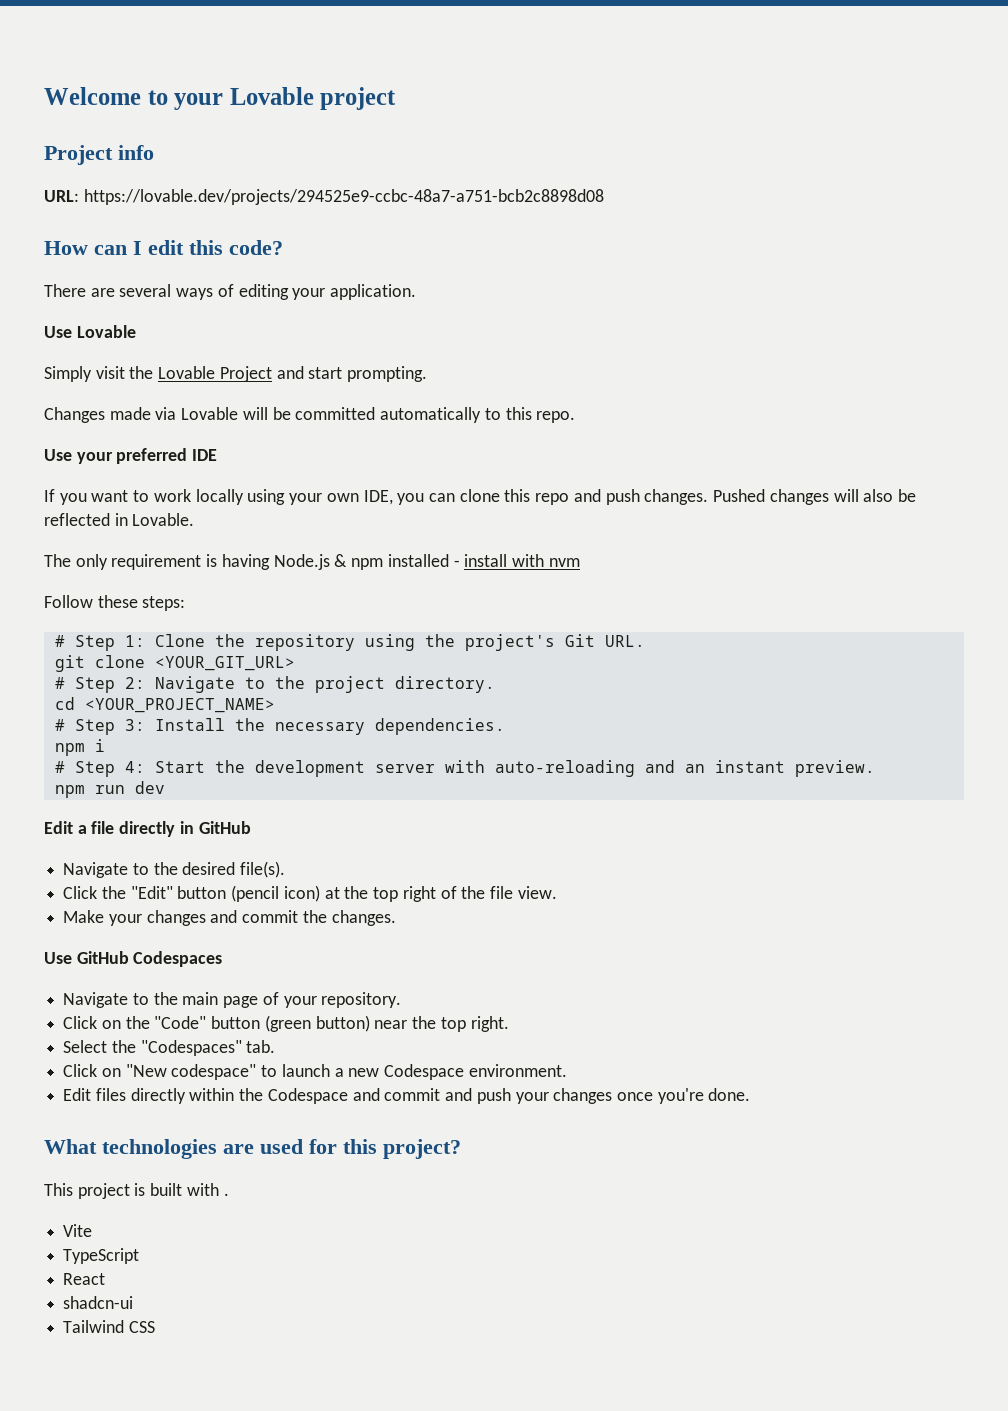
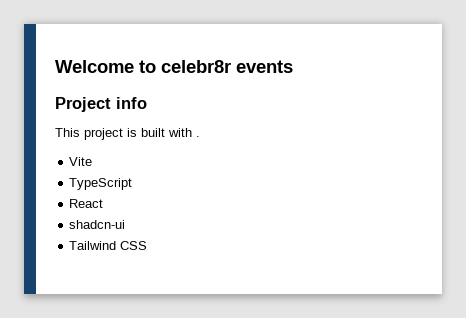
- Welcome to your Lovable project
+ Welcome to celebr8r events
- URL: https://lovable.dev/projects/294525e9-ccbc-48a7-a751-bcb2c8898d08
- How can I edit this code?
- There are several ways of editing your application.
- Use Lovable
- Simply visit the Lovable Project and start prompting.
- Changes made via Lovable will be committed automatically to this repo.
- Use your preferred IDE
- If you want to work locally using your own IDE, you can clone this repo and push changes. Pushed changes will also be reflected in Lovable.
- The only requirement is having Node.js & npm installed - install with nvm
- Follow these steps:
- # Step 1: Clone the repository using the project's Git URL.
- git clone <YOUR_GIT_URL>
- # Step 2: Navigate to the project directory.
- cd <YOUR_PROJECT_NAME>
- # Step 3: Install the necessary dependencies.
- npm i
- # Step 4: Start the development server with auto-reloading and an instant preview.
- npm run dev
- Edit a file directly in GitHub
- Navigate to the desired file(s).
- Click the "Edit" button (pencil icon) at the top right of the file view.
- Make your changes and commit the changes.
- Use GitHub Codespaces
- Navigate to the main page of your repository.
- Click on the "Code" button (green button) near the top right.
- Select the "Codespaces" tab.
- Click on "New codespace" to launch a new Codespace environment.
- Edit files directly within the Codespace and commit and push your changes once you're done.
- What technologies are used for this project?

